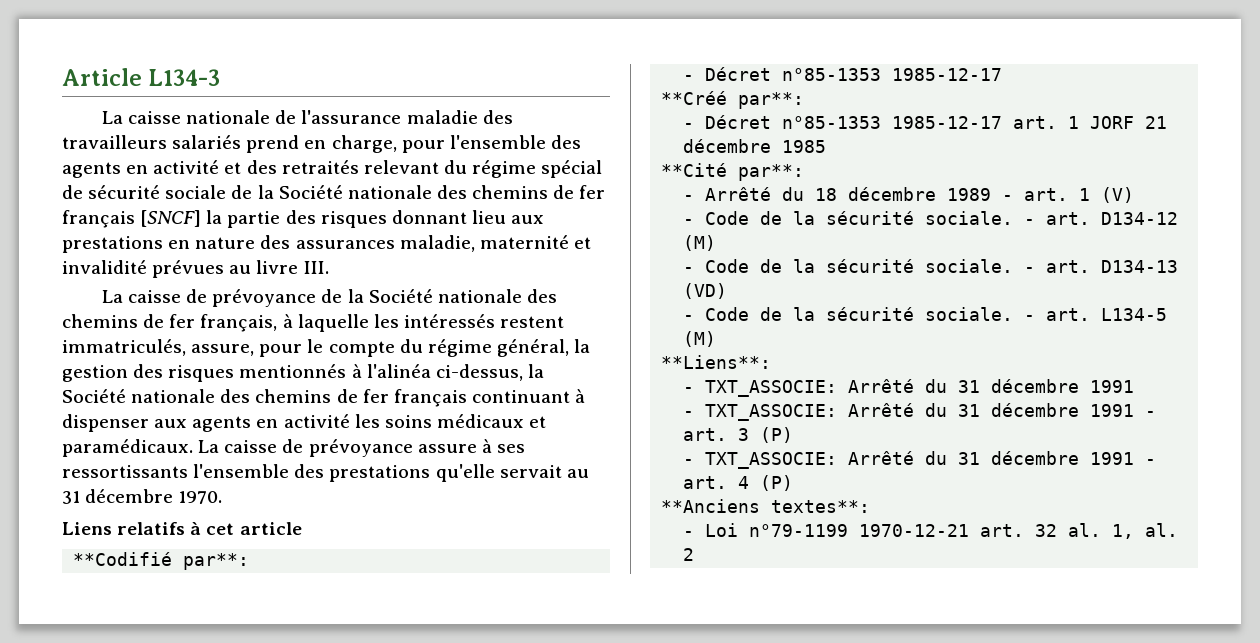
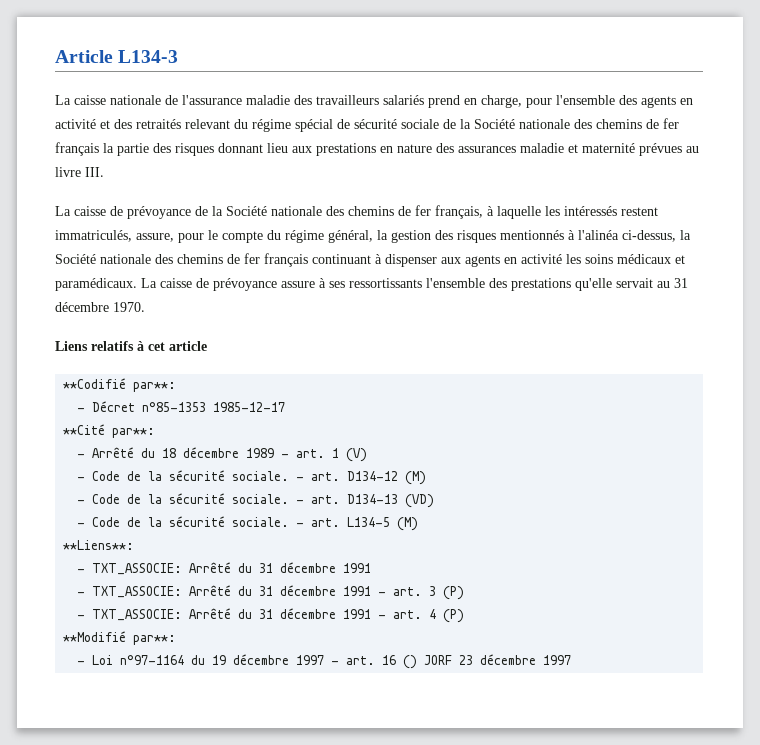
- La caisse nationale de l'assurance maladie des travailleurs salariés prend en charge, pour l'ensemble des agents en activité et des retraités relevant du régime spécial de sécurité sociale de la Société nationale des chemins de fer français [SNCF] la partie des risques donnant lieu aux prestations en nature des assurances maladie, maternité et invalidité prévues au livre III.
+ La caisse nationale de l'assurance maladie des travailleurs salariés prend en charge, pour l'ensemble des agents en activité et des retraités relevant du régime spécial de sécurité sociale de la Société nationale des chemins de fer français la partie des risques donnant lieu aux prestations en nature des assurances maladie et maternité prévues au livre III.
- **Créé par**:
- - Décret n°85-1353 1985-12-17 art. 1 JORF 21 décembre 1985
- **Anciens textes**:
+ **Modifié par**:
- - Loi n°79-1199 1970-12-21 art. 32 al. 1, al. 2
+ - Loi n°97-1164 du 19 décembre 1997 - art. 16 () JORF 23 décembre 1997

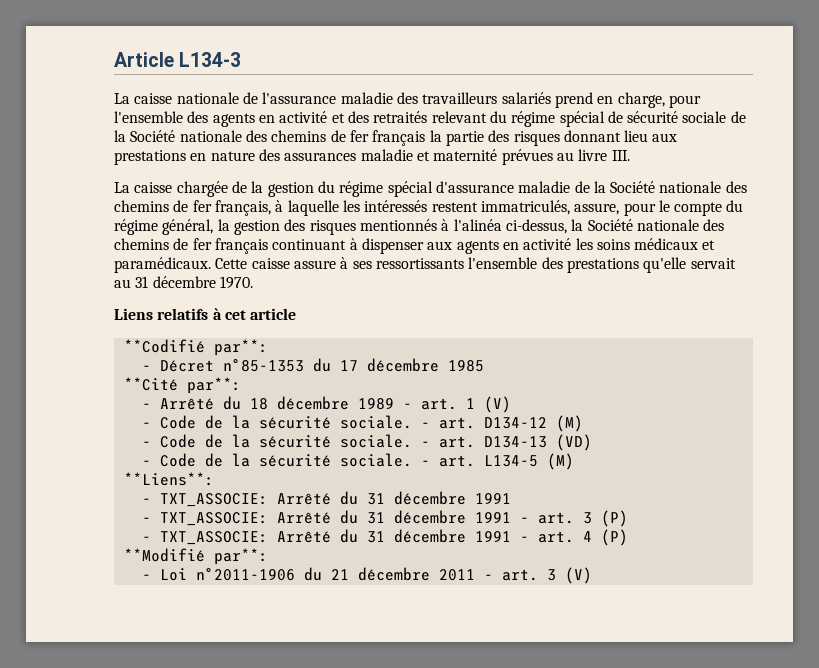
- La caisse de prévoyance de la Société nationale des chemins de fer français, à laquelle les intéressés restent immatriculés, assure, pour le compte du régime général, la gestion des risques mentionnés à l'alinéa ci-dessus, la Société nationale des chemins de fer français continuant à dispenser aux agents en activité les soins médicaux et paramédicaux.
+ La caisse chargée de la gestion du régime spécial d'assurance maladie de la Société nationale des chemins de fer français, à laquelle les intéressés restent immatriculés, assure, pour le compte du régime général, la gestion des risques mentionnés à l'alinéa ci-dessus, la Société nationale des chemins de fer français continuant à dispenser aux agents en activité les soins médicaux et paramédicaux.
- La caisse de prévoyance assure à ses ressortissants l'ensemble des prestations qu'elle servait au 31 décembre 1970.
+ Cette caisse assure à ses ressortissants l'ensemble des prestations qu'elle servait au 31 décembre 1970.
- - Décret n°85-1353 1985-12-17
+ - Décret n°85-1353 du 17 décembre 1985
- - Loi n°97-1164 du 19 décembre 1997 - art. 16 () JORF 23 décembre 1997
+ - Loi n°2011-1906 du 21 décembre 2011 - art. 3 (V)

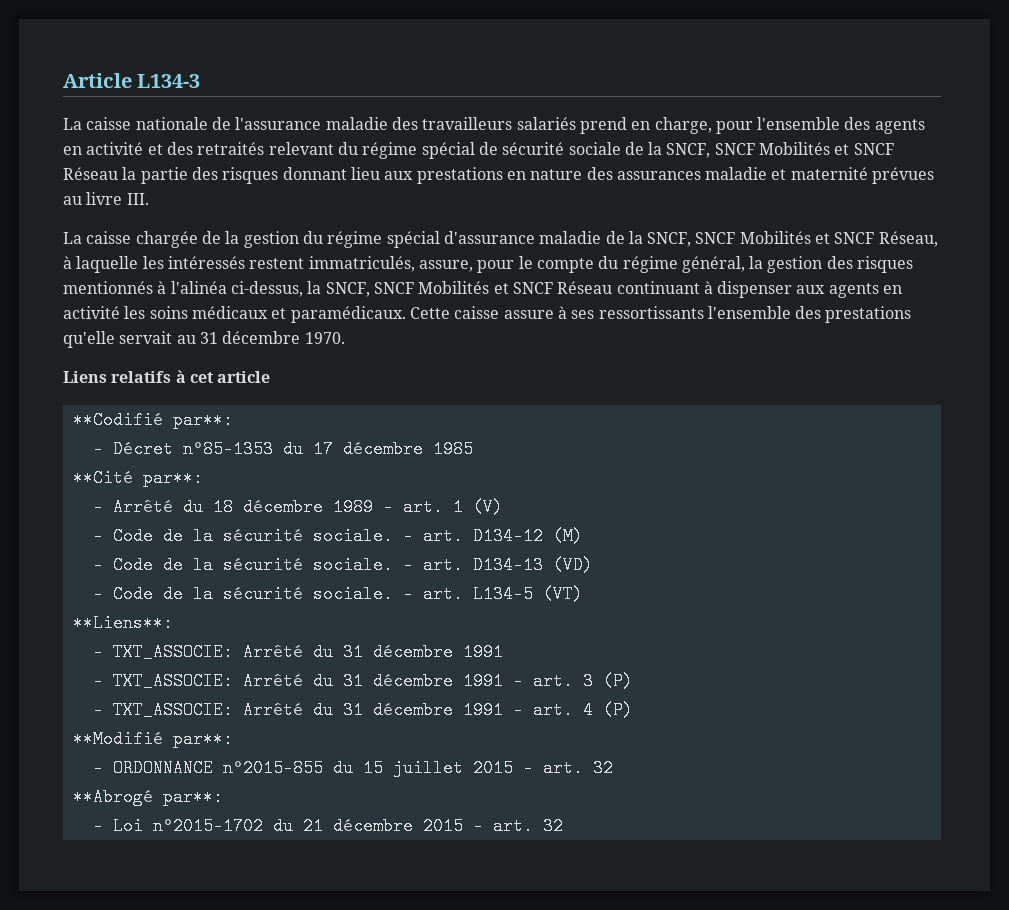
- La caisse nationale de l'assurance maladie des travailleurs salariés prend en charge, pour l'ensemble des agents en activité et des retraités relevant du régime spécial de sécurité sociale de la Société nationale des chemins de fer français la partie des risques donnant lieu aux prestations en nature des assurances maladie et maternité prévues au livre III.
+ La caisse nationale de l'assurance maladie des travailleurs salariés prend en charge, pour l'ensemble des agents en activité et des retraités relevant du régime spécial de sécurité sociale de la SNCF, SNCF Mobilités et SNCF Réseau la partie des risques donnant lieu aux prestations en nature des assurances maladie et maternité prévues au livre III.
- La caisse chargée de la gestion du régime spécial d'assurance maladie de la Société nationale des chemins de fer français, à laquelle les intéressés restent immatriculés, assure, pour le compte du régime général, la gestion des risques mentionnés à l'alinéa ci-dessus, la Société nationale des chemins de fer français continuant à dispenser aux agents en activité les soins médicaux et paramédicaux.
+ La caisse chargée de la gestion du régime spécial d'assurance maladie de la SNCF, SNCF Mobilités et SNCF Réseau, à laquelle les intéressés restent immatriculés, assure, pour le compte du régime général, la gestion des risques mentionnés à l'alinéa ci-dessus, la SNCF, SNCF Mobilités et SNCF Réseau continuant à dispenser aux agents en activité les soins médicaux et paramédicaux.
- - art. L134-5 (M)
+ - art. L134-5 (VT)
+ - ORDONNANCE n°2015-855 du 15 juillet 2015 - art. 32
+ **Abrogé par**:
- - Loi n°2011-1906 du 21 décembre 2011 - art. 3 (V)
+ - Loi n°2015-1702 du 21 décembre 2015 - art. 32

